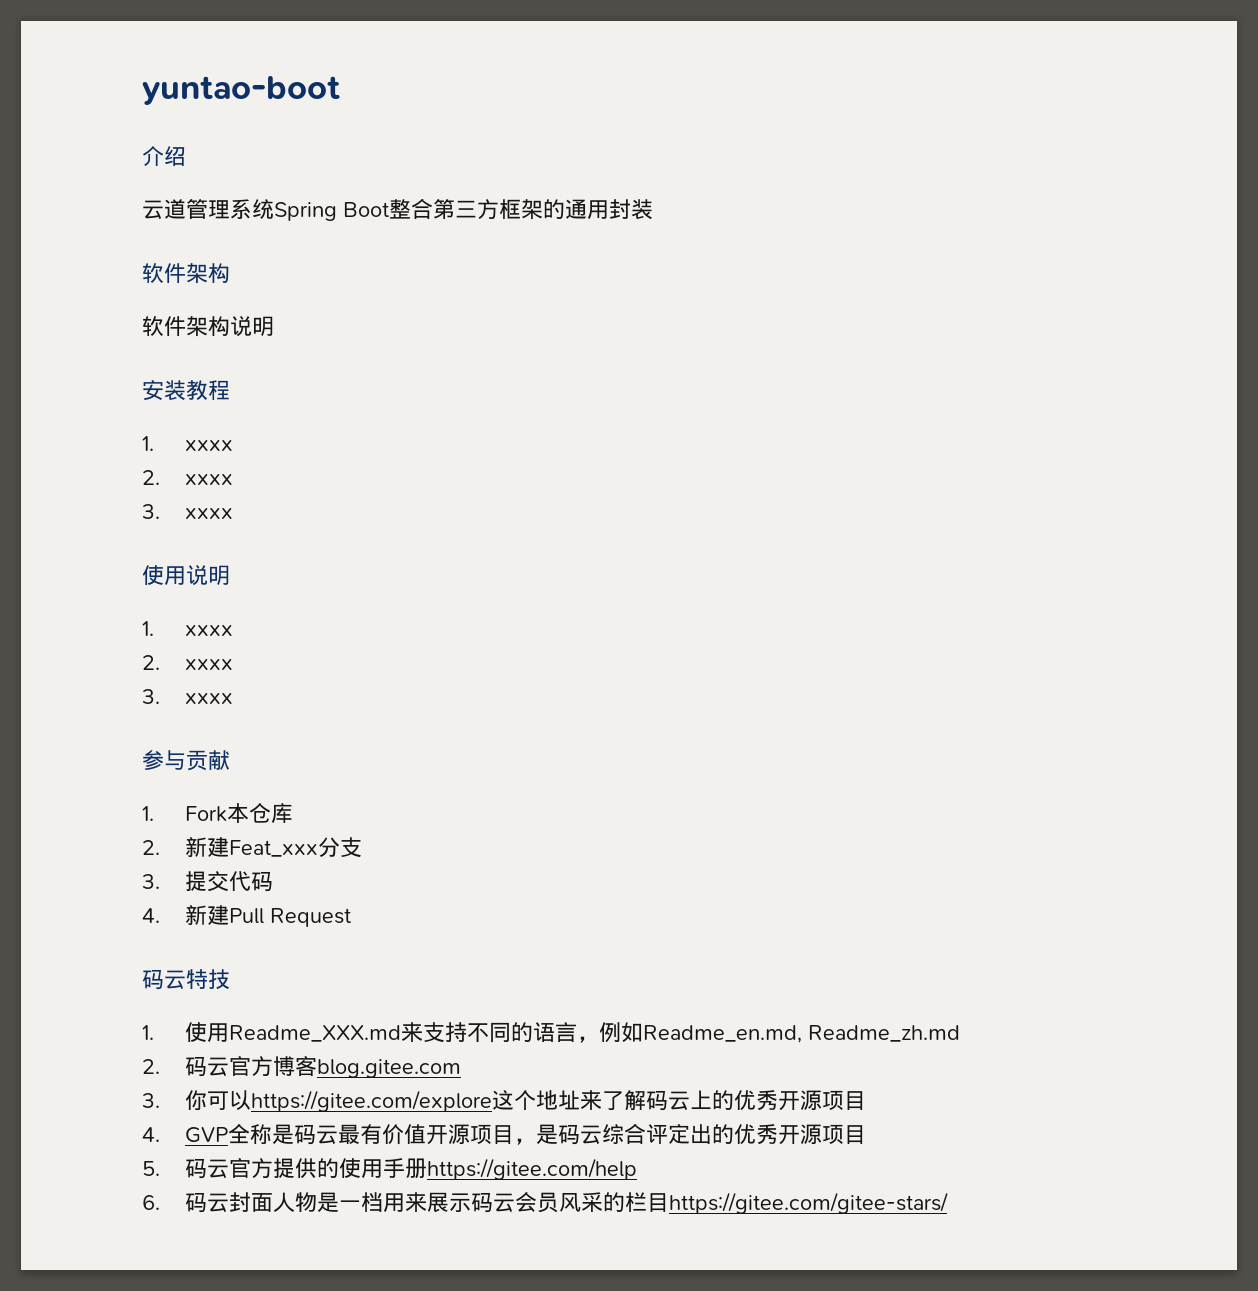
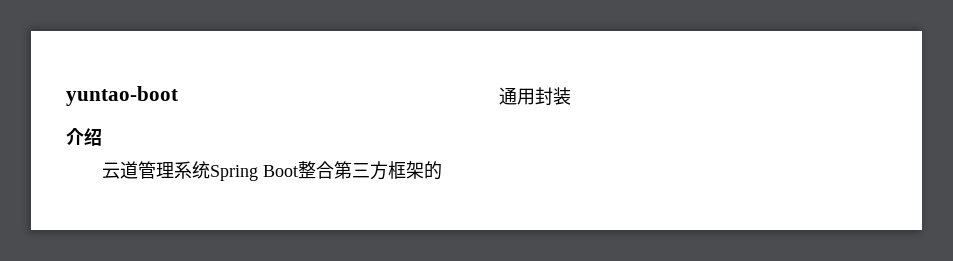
  云道管理系统Spring Boot整合第三方框架的通用封装
- 软件架构
- 软件架构说明
- 安装教程
- 1. xxxx
- 2. xxxx
- 3. xxxx
- 使用说明
- 1. xxxx
- 2. xxxx
- 3. xxxx
- 参与贡献
- 1. Fork本仓库
- 2.新建Feat_xxx分支
- 3.提交代码
- 4.新建Pull Request
- 码云特技
- 1.使用Readme_XXX.md来支持不同的语言，例如Readme_en.md, Readme_zh.md
- 2.码云官方博客blog.gitee.com
- 3.你可以https://gitee.com/explore这个地址来了解码云上的优秀开源项目
- 4. GVP全称是码云最有价值开源项目，是码云综合评定出的优秀开源项目
- 5.码云官方提供的使用手册https://gitee.com/help
- 6.码云封面人物是一档用来展示码云会员风采的栏目https://gitee.com/gitee-stars/

